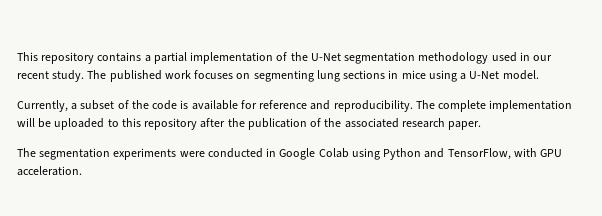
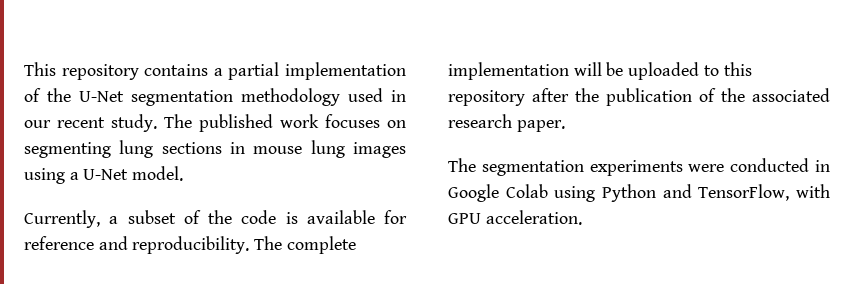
- The published work focuses on segmenting lung sections in mice using a U-Net model.
+ The published work focuses on segmenting lung sections in mouse lung images using a U-Net model.

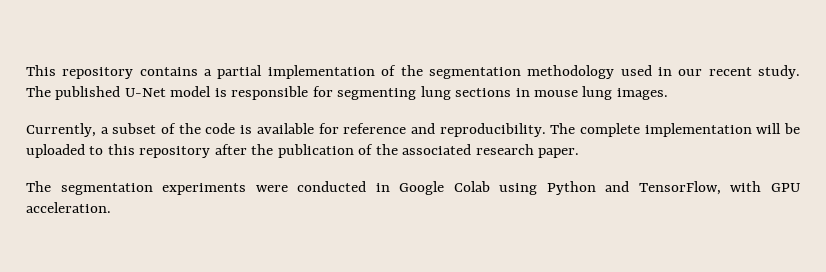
- This repository contains a partial implementation of the U-Net segmentation methodology used in our recent study.
+ This repository contains a partial implementation of the segmentation methodology used in our recent study.
- The published work focuses on segmenting lung sections in mouse lung images using a U-Net model.
+ The published U-Net model is responsible for segmenting lung sections in mouse lung images.

